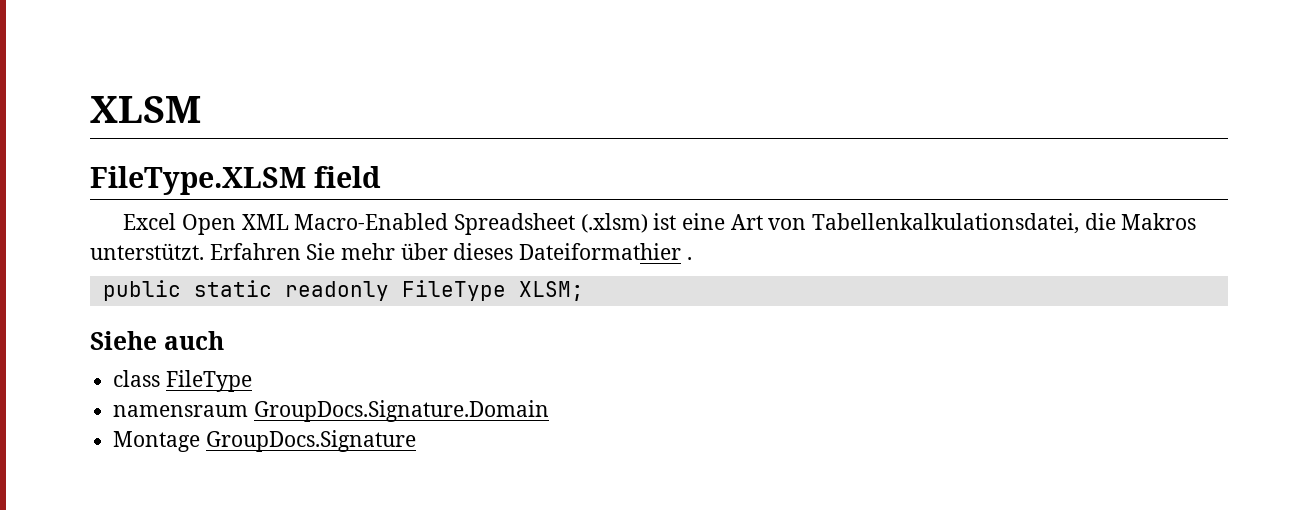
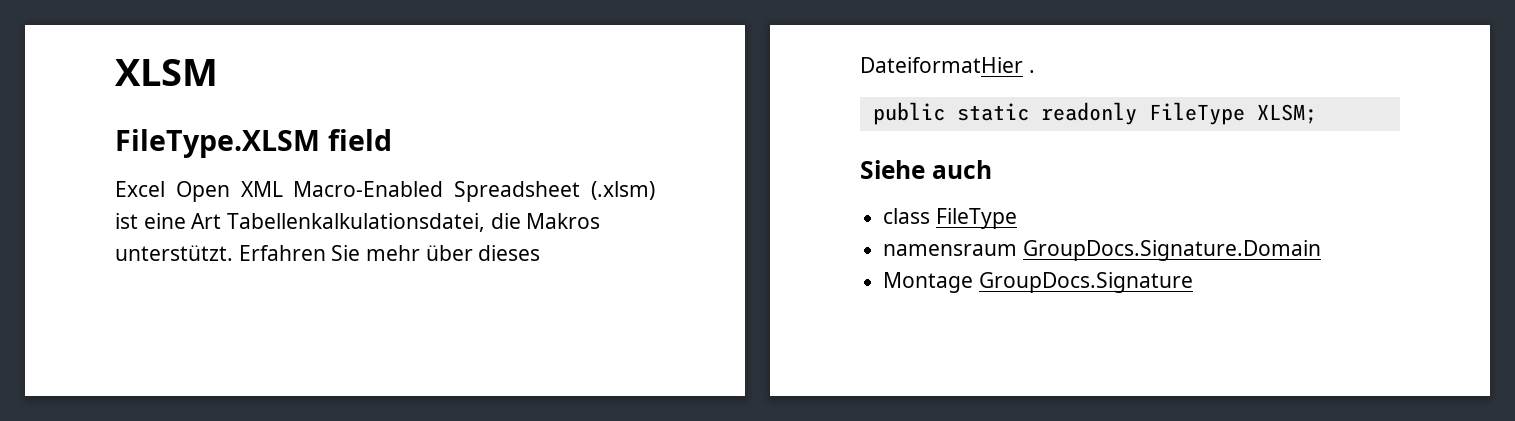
- Excel Open XML Macro-Enabled Spreadsheet (.xlsm) ist eine Art von Tabellenkalkulationsdatei, die Makros unterstützt.
+ Excel Open XML Macro-Enabled Spreadsheet (.xlsm) ist eine Art Tabellenkalkulationsdatei, die Makros unterstützt.
- Erfahren Sie mehr über dieses Dateiformathier .
+ Erfahren Sie mehr über dieses DateiformatHier .

